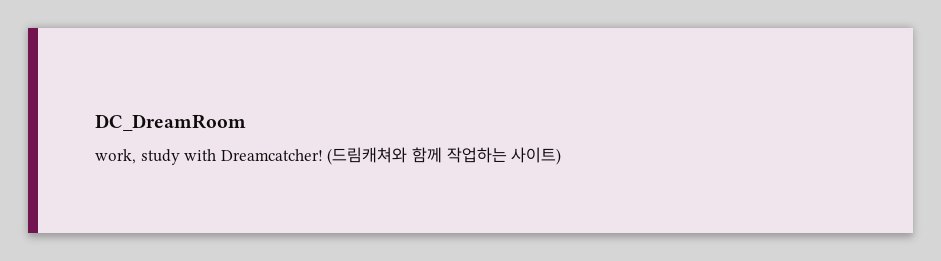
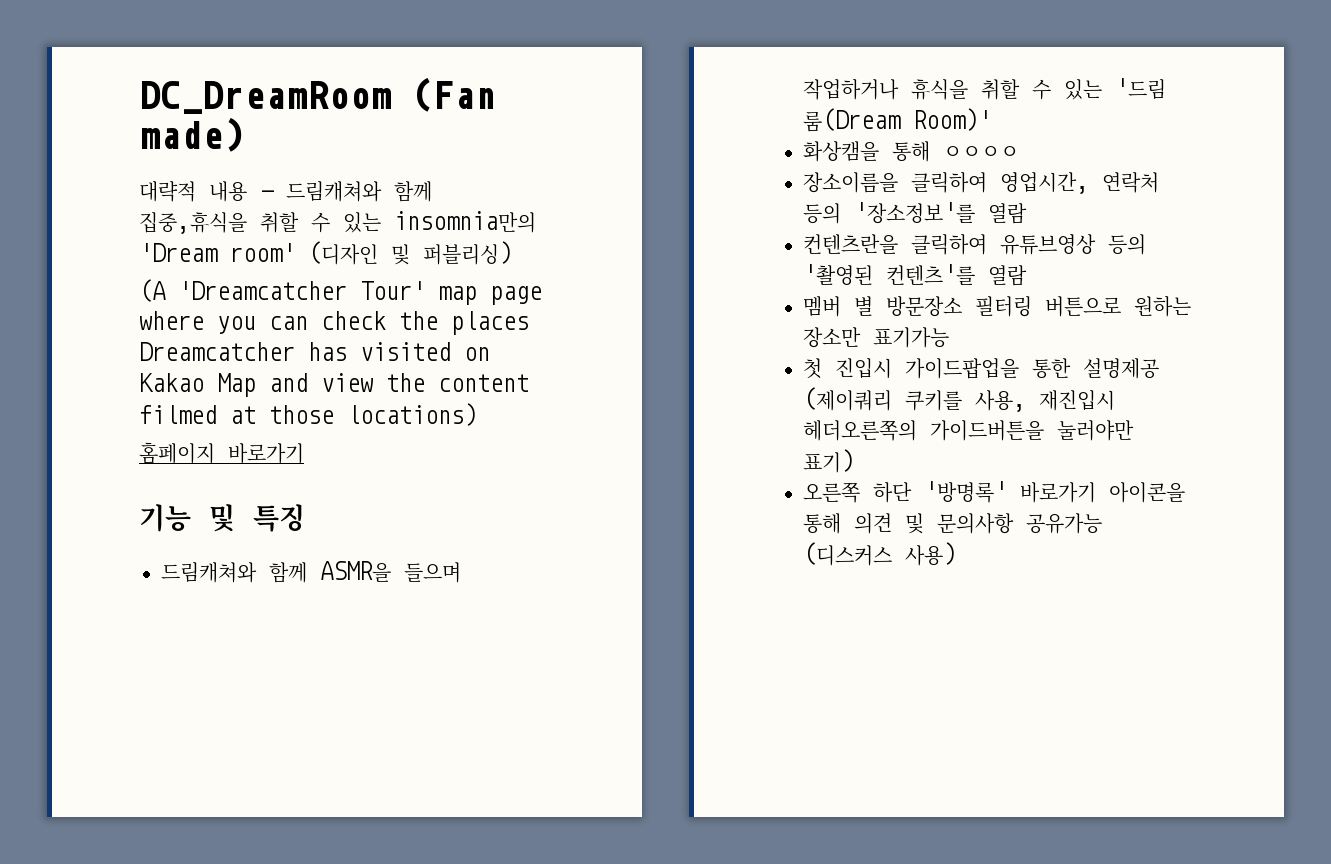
- DC_DreamRoom
- work, study with Dreamcatcher! (드림캐쳐와 함께 작업하는 사이트)
+ DC_DreamRoom (Fan made)
+ 대략적 내용 - 드림캐쳐와 함께 집중,휴식을 취할 수 있는 insomnia만의 'Dream room' (디자인 및 퍼블리싱)
+ (A 'Dreamcatcher Tour' map page where you can check the places Dreamcatcher has visited on Kakao Map and view the content filmed at those locations)
+ 홈페이지 바로가기
+ 기능 및 특징
+ 드림캐쳐와 함께 ASMR을 들으며 작업하거나 휴식을 취할 수 있는 '드림 룸(Dream Room)'
+ 화상캠을 통해 ㅇㅇㅇㅇ
+ 장소이름을 클릭하여 영업시간, 연락처 등의 '장소정보'를 열람
+ 컨텐츠란을 클릭하여 유튜브영상 등의 '촬영된 컨텐츠'를 열람
+ 멤버 별 방문장소 필터링 버튼으로 원하는 장소만 표기가능
+ 첫 진입시 가이드팝업을 통한 설명제공 (제이쿼리 쿠키를 사용, 재진입시 헤더오른쪽의 가이드버튼을 눌러야만 표기)
+ 오른쪽 하단 '방명록' 바로가기 아이콘을 통해 의견 및 문의사항 공유가능 (디스커스 사용)

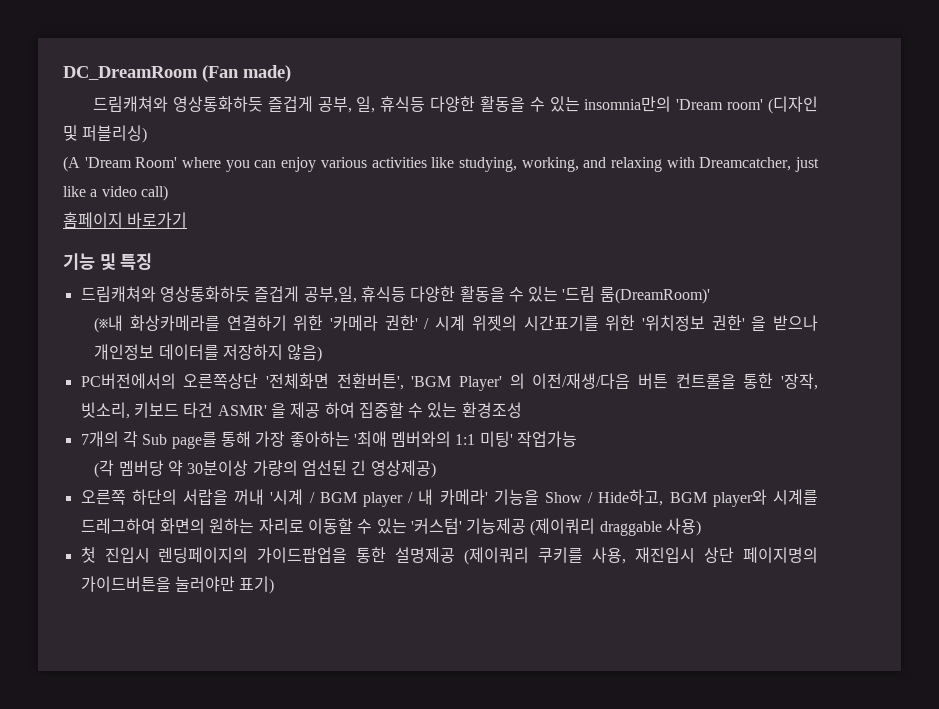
- 대략적 내용 - 드림캐쳐와 함께 집중,휴식을 취할 수 있는 insomnia만의 'Dream room' (디자인 및 퍼블리싱)
+ 드림캐쳐와 영상통화하듯 즐겁게 공부, 일, 휴식등 다양한 활동을 수 있는 insomnia만의 'Dream room' (디자인 및 퍼블리싱)
- (A 'Dreamcatcher Tour' map page where you can check the places Dreamcatcher has visited on Kakao Map and view the content filmed at those locations)
+ (A 'Dream Room' where you can enjoy various activities like studying, working, and relaxing with Dreamcatcher, just like a video call)
- 드림캐쳐와 함께 ASMR을 들으며 작업하거나 휴식을 취할 수 있는 '드림 룸(Dream Room)'
- 화상캠을 통해 ㅇㅇㅇㅇ
- 장소이름을 클릭하여 영업시간, 연락처 등의 '장소정보'를 열람
- 컨텐츠란을 클릭하여 유튜브영상 등의 '촬영된 컨텐츠'를 열람
- 멤버 별 방문장소 필터링 버튼으로 원하는 장소만 표기가능
+ 드림캐쳐와 영상통화하듯 즐겁게 공부,일, 휴식등 다양한 활동을 수 있는 '드림 룸(DreamRoom)'
+ (※내 화상카메라를 연결하기 위한 '카메라 권한' / 시계 위젯의 시간표기를 위한 '위치정보 권한' 을 받으나 개인정보 데이터를 저장하지 않음)
+ PC버전에서의 오른쪽상단 '전체화면 전환버튼', 'BGM Player' 의 이전/재생/다음 버튼 컨트롤을 통한 '장작, 빗소리, 키보드 타건 ASMR' 을 제공 하여 집중할 수 있는 환경조성
+ 7개의 각 Sub page를 통해 가장 좋아하는 '최애 멤버와의 1:1 미팅' 작업가능
+ (각 멤버당 약 30분이상 가량의 엄선된 긴 영상제공)
+ 오른쪽 하단의 서랍을 꺼내 '시계 / BGM player / 내 카메라' 기능을 Show / Hide하고, BGM player와 시계를 드레그하여 화면의 원하는 자리로 이동할 수 있는 '커스텀' 기능제공 (제이쿼리 draggable 사용)
- 첫 진입시 가이드팝업을 통한 설명제공 (제이쿼리 쿠키를 사용, 재진입시 헤더오른쪽의 가이드버튼을 눌러야만 표기)
+ 첫 진입시 렌딩페이지의 가이드팝업을 통한 설명제공 (제이쿼리 쿠키를 사용, 재진입시 상단 페이지명의 가이드버튼을 눌러야만 표기)
- 오른쪽 하단 '방명록' 바로가기 아이콘을 통해 의견 및 문의사항 공유가능 (디스커스 사용)

